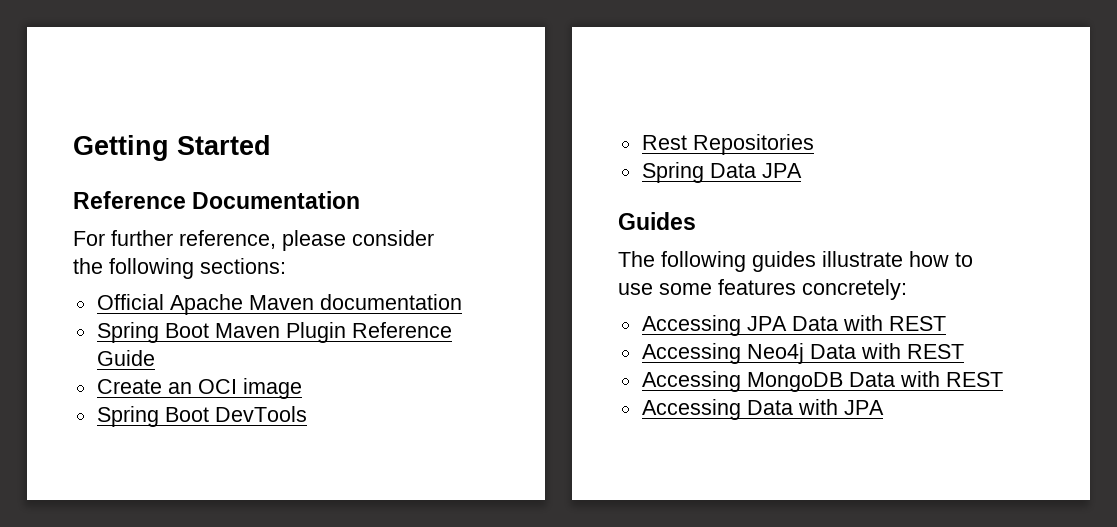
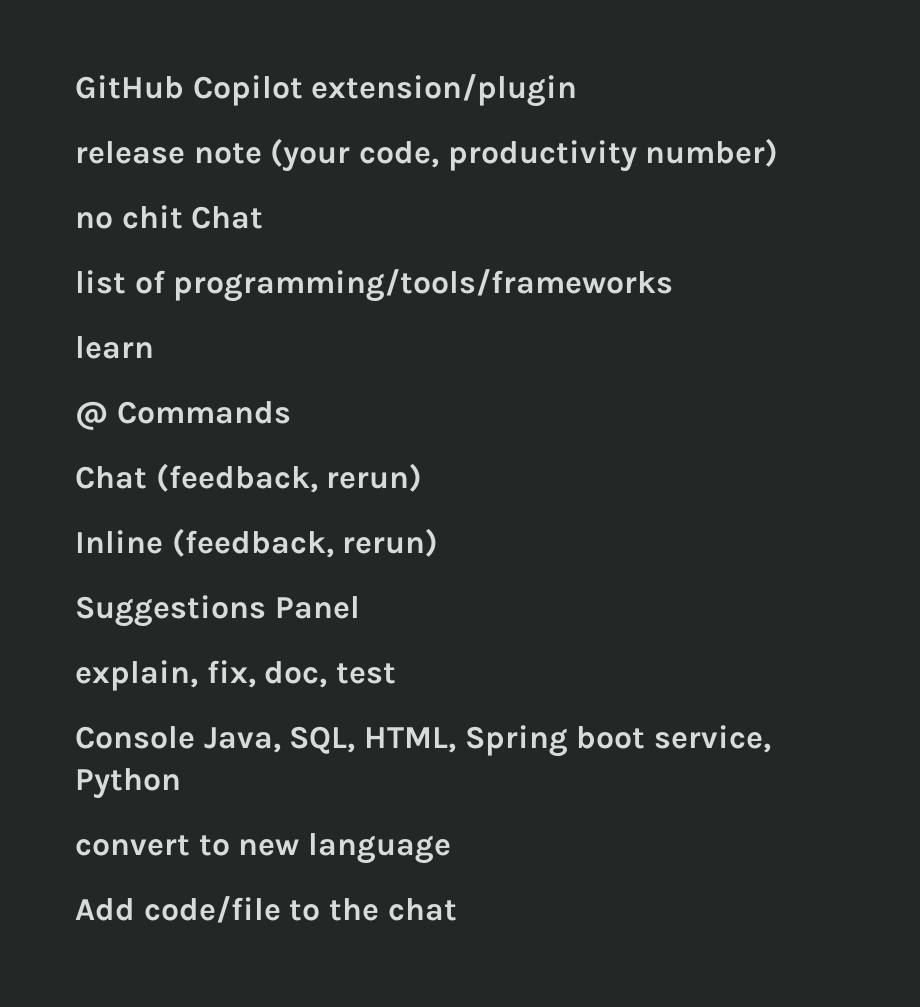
- Getting Started
- Reference Documentation
- For further reference, please consider the following sections:
- Official Apache Maven documentation
- Spring Boot Maven Plugin Reference Guide
- Create an OCI image
- Spring Boot DevTools
- Rest Repositories
- Spring Data JPA
- Guides
- The following guides illustrate how to use some features concretely:
- Accessing JPA Data with REST
- Accessing Neo4j Data with REST
- Accessing MongoDB Data with REST
- Accessing Data with JPA
+ GitHub Copilot extension/plugin
+ release note (your code, productivity number)
+ no chit Chat
+ list of programming/tools/frameworks
+ learn
+ @ Commands
+ Chat (feedback, rerun)
+ Inline (feedback, rerun)
+ Suggestions Panel
+ explain, fix, doc, test
+ Console Java, SQL, HTML, Spring boot service, Python
+ convert to new language
+ Add code/file to the chat

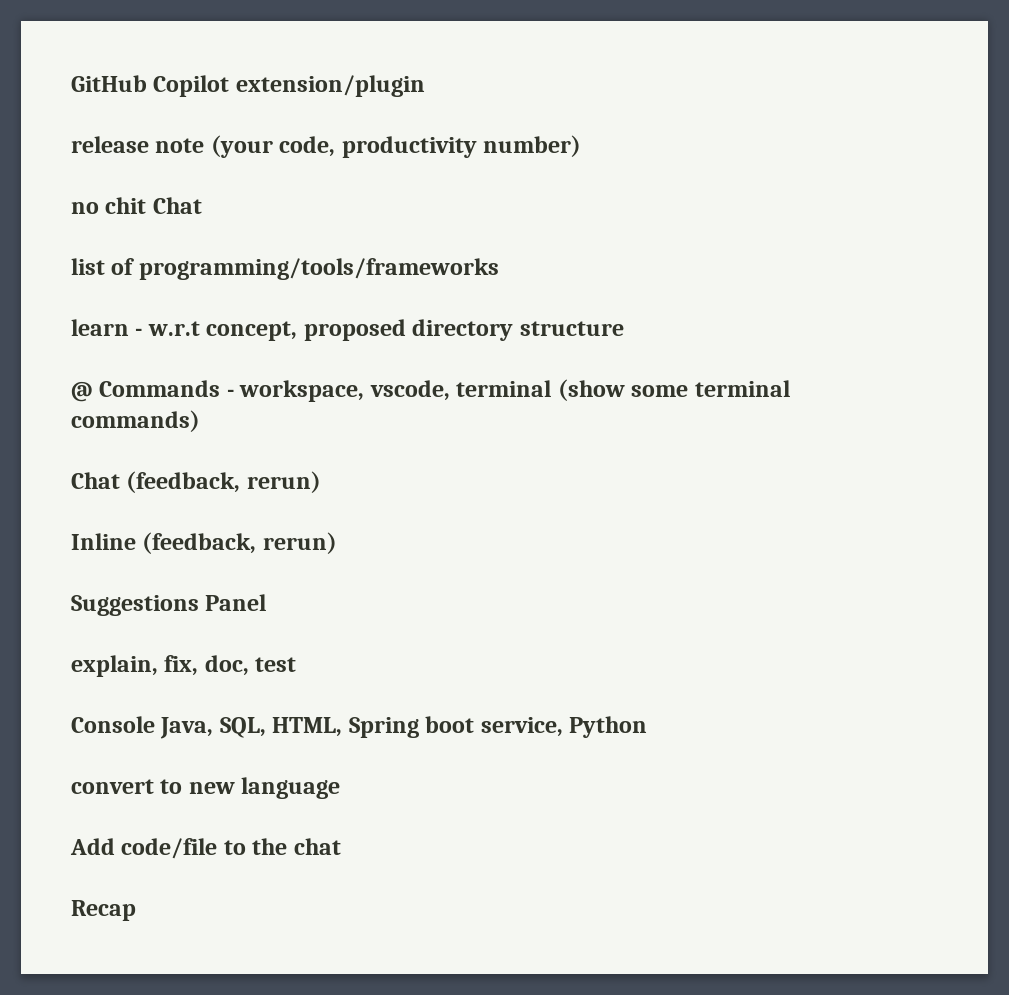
- learn
- @ Commands
+ learn - w.r.t concept, proposed directory structure
+ @ Commands - workspace, vscode, terminal (show some terminal commands)
+ Recap

